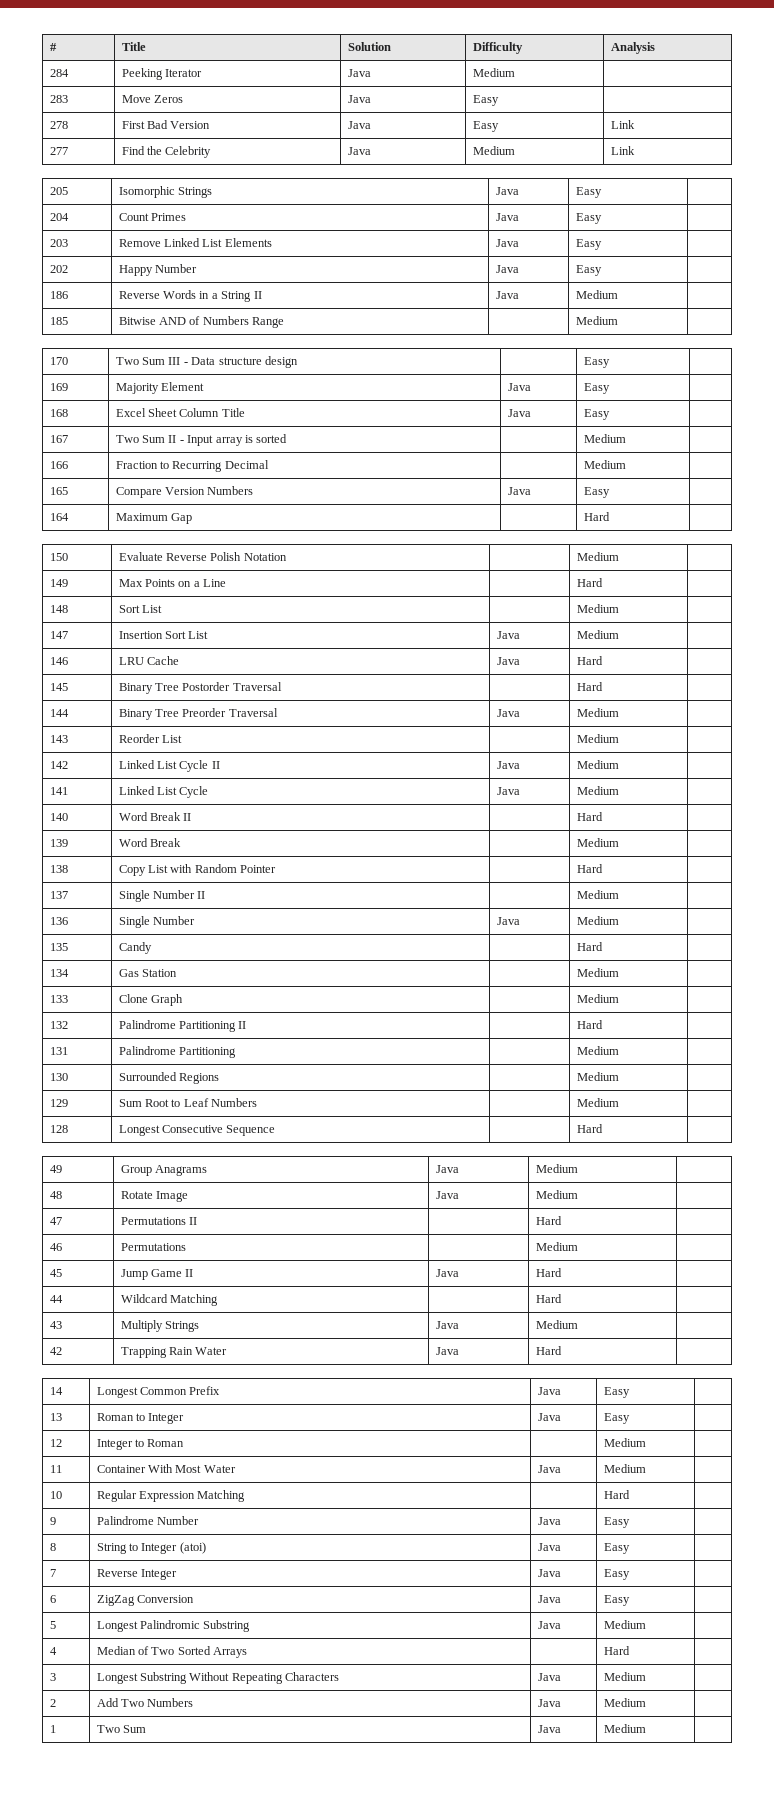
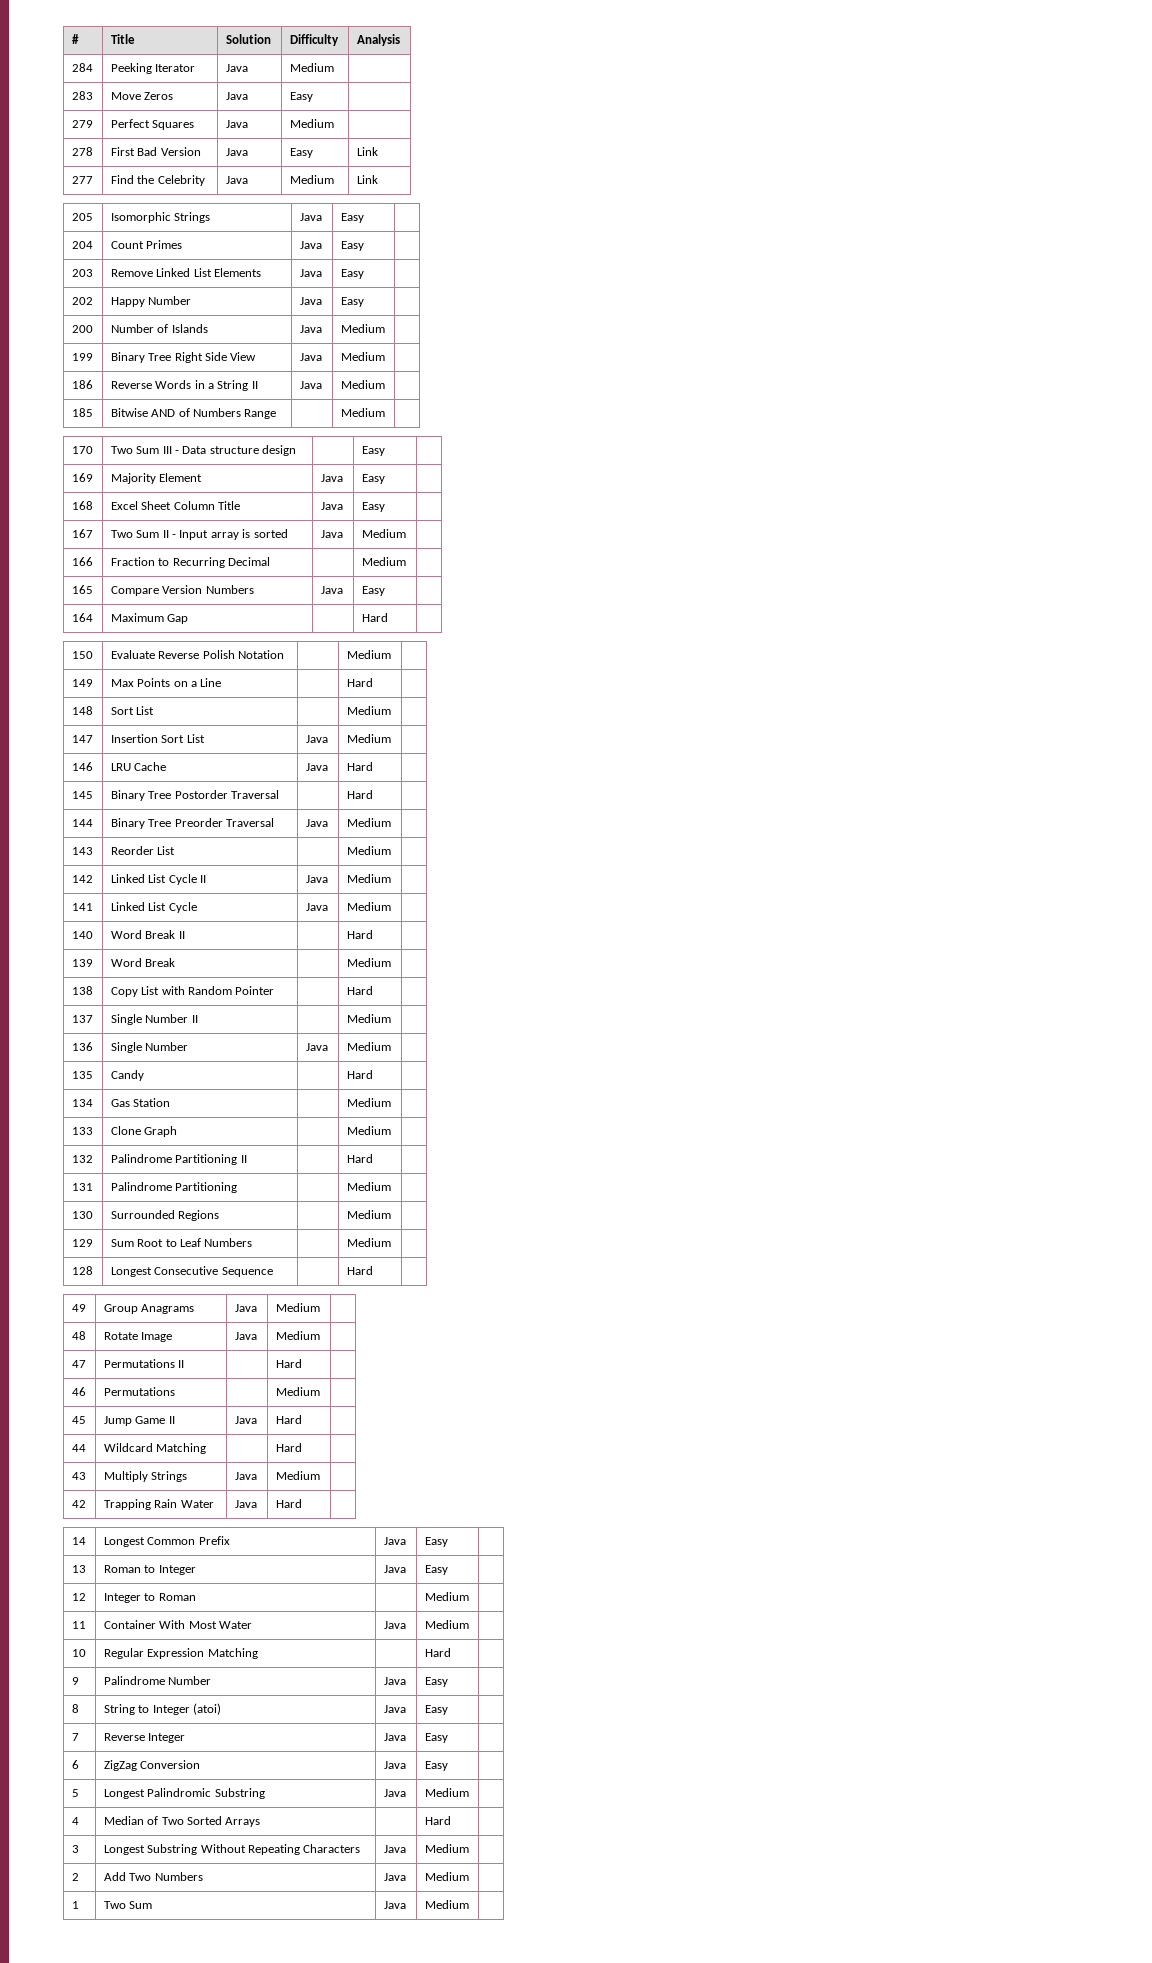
+ 279 | Perfect Squares | Java | Medium |
+ 200 | Number of Islands | Java | Medium |
+ 199 | Binary Tree Right Side View | Java | Medium |
- 167 | Two Sum II - Input array is sorted | | Medium |
+ 167 | Two Sum II - Input array is sorted | Java | Medium |

